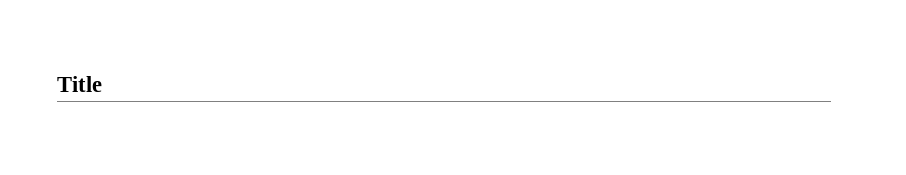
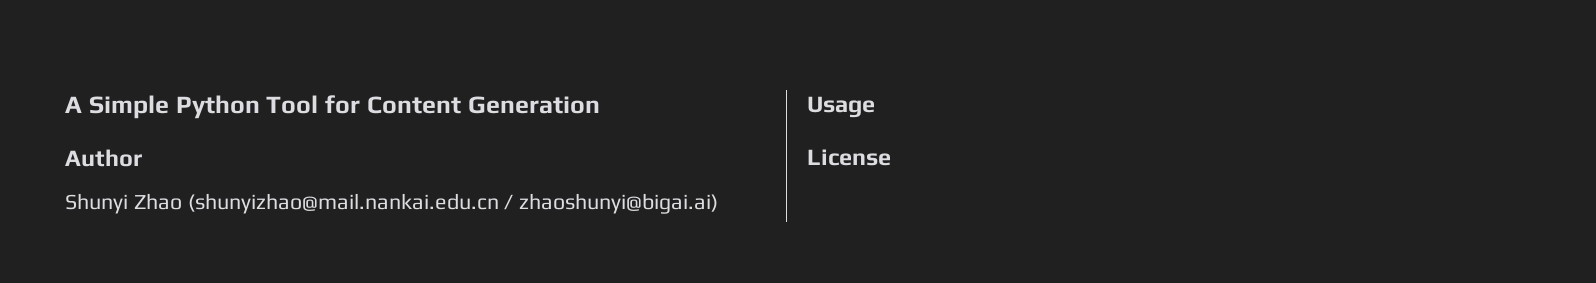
- Title
+ A Simple Python Tool for Content Generation
+ Author
+ Shunyi Zhao (shunyizhao@mail.nankai.edu.cn / zhaoshunyi@bigai.ai)
+ Usage
+ License

